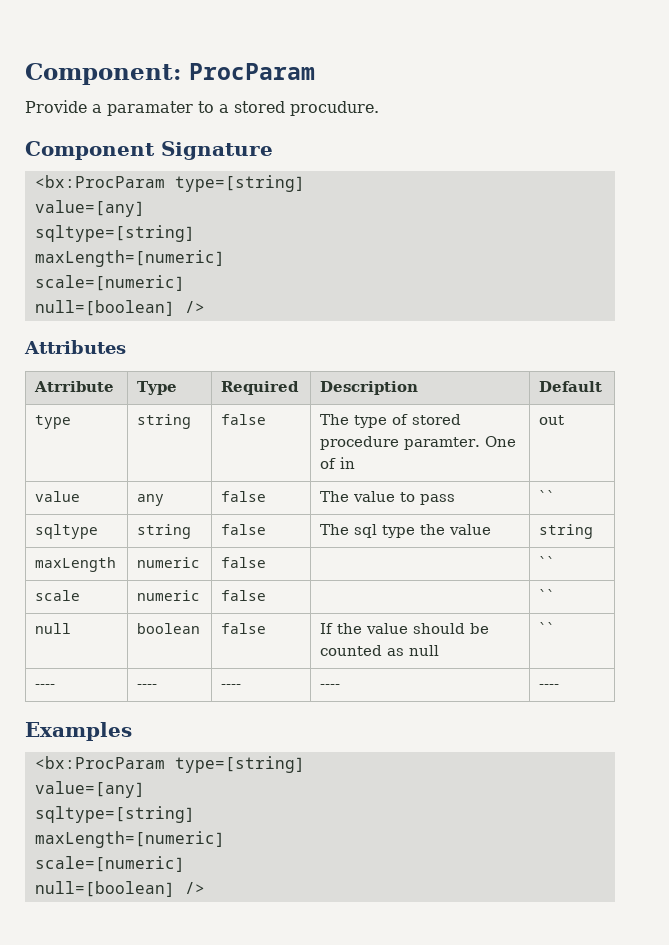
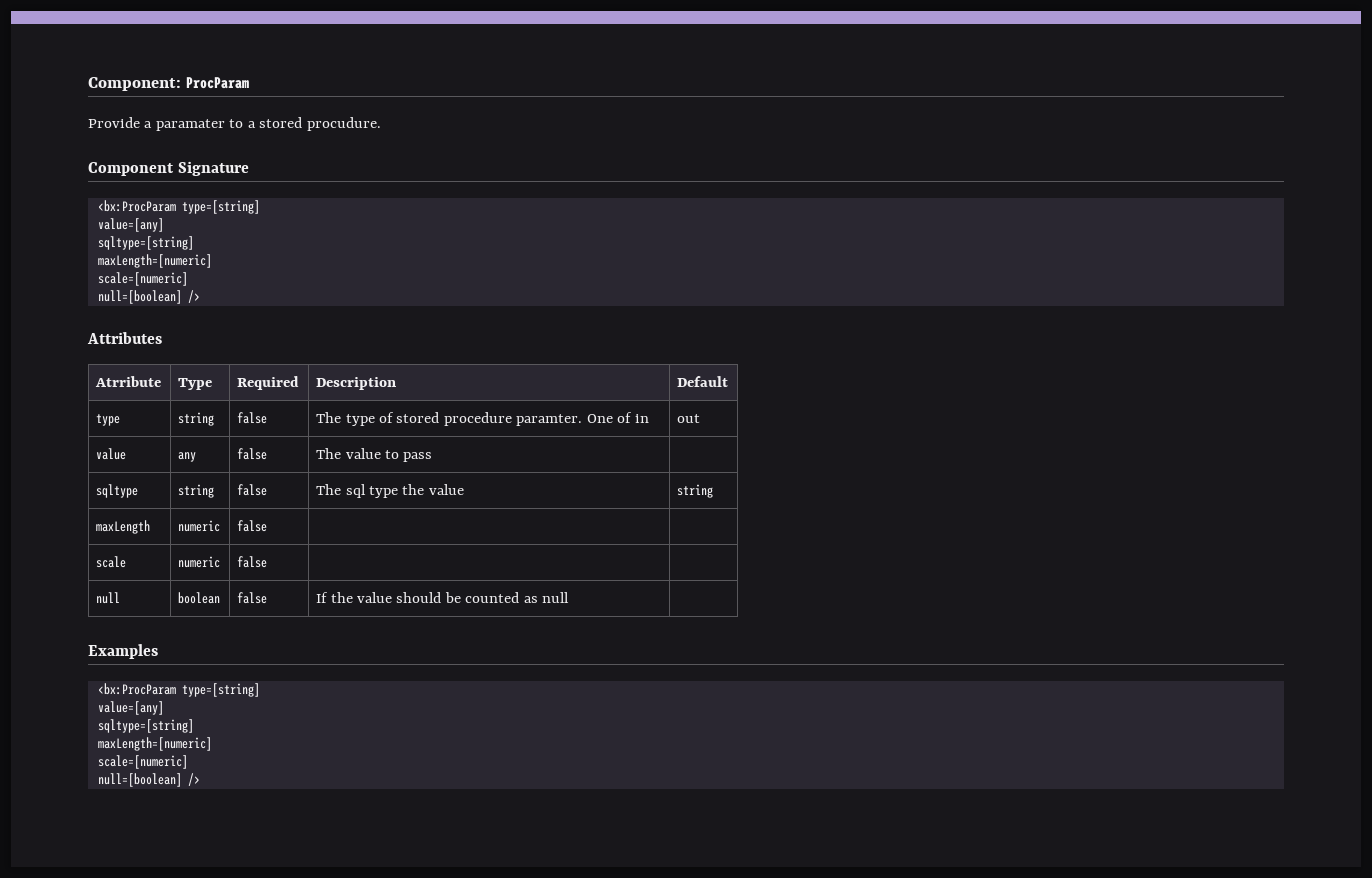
- value | any | false | The value to pass | ``
+ value | any | false | The value to pass |
- maxLength | numeric | false | | ``
+ maxLength | numeric | false | |
- scale | numeric | false | | ``
+ scale | numeric | false | |
- null | boolean | false | If the value should be counted as null | ``
- ---- | ---- | ---- | ---- | ----
+ null | boolean | false | If the value should be counted as null |

